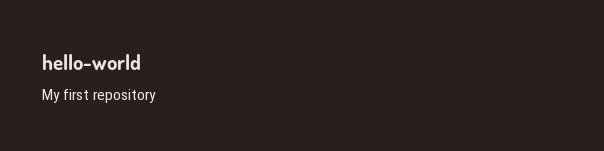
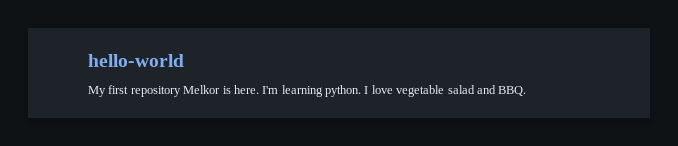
- My first repository
+ My first repository Melkor is here. I'm learning python. I love vegetable salad and BBQ.

